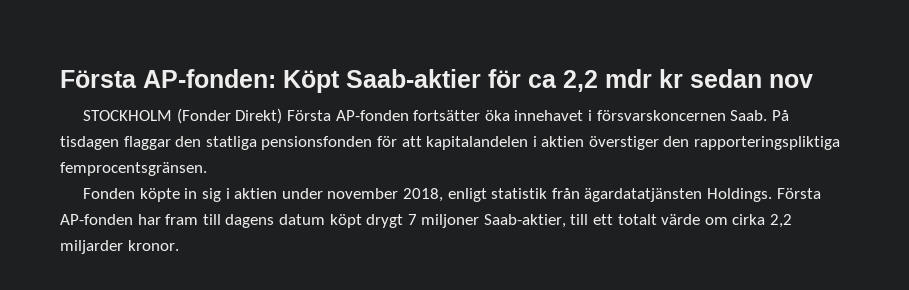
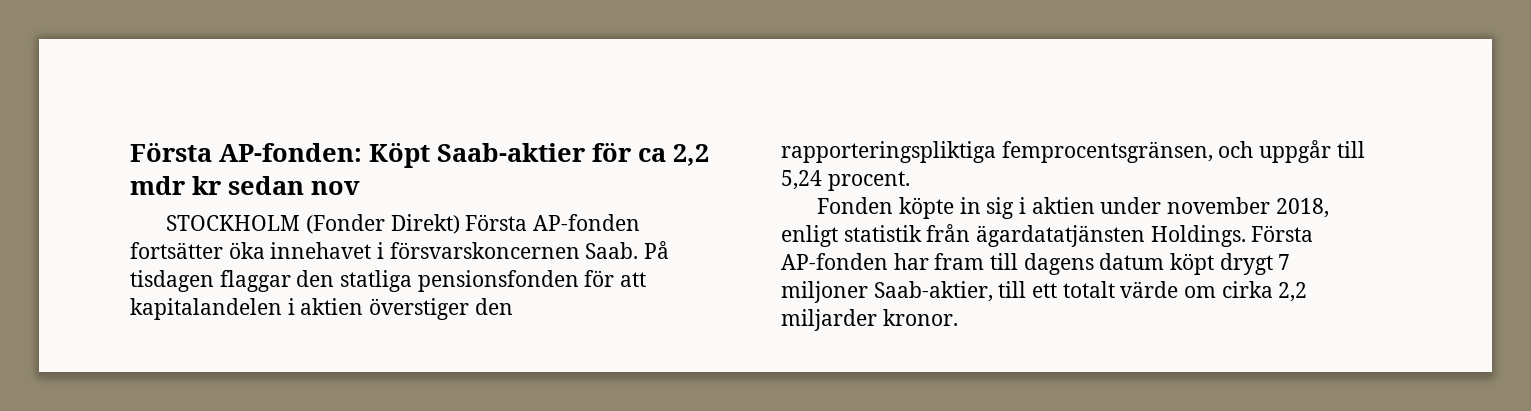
- På tisdagen flaggar den statliga pensionsfonden för att kapitalandelen i aktien överstiger den rapporteringspliktiga femprocentsgränsen.
+ På tisdagen flaggar den statliga pensionsfonden för att kapitalandelen i aktien överstiger den rapporteringspliktiga femprocentsgränsen, och uppgår till 5,24 procent.

